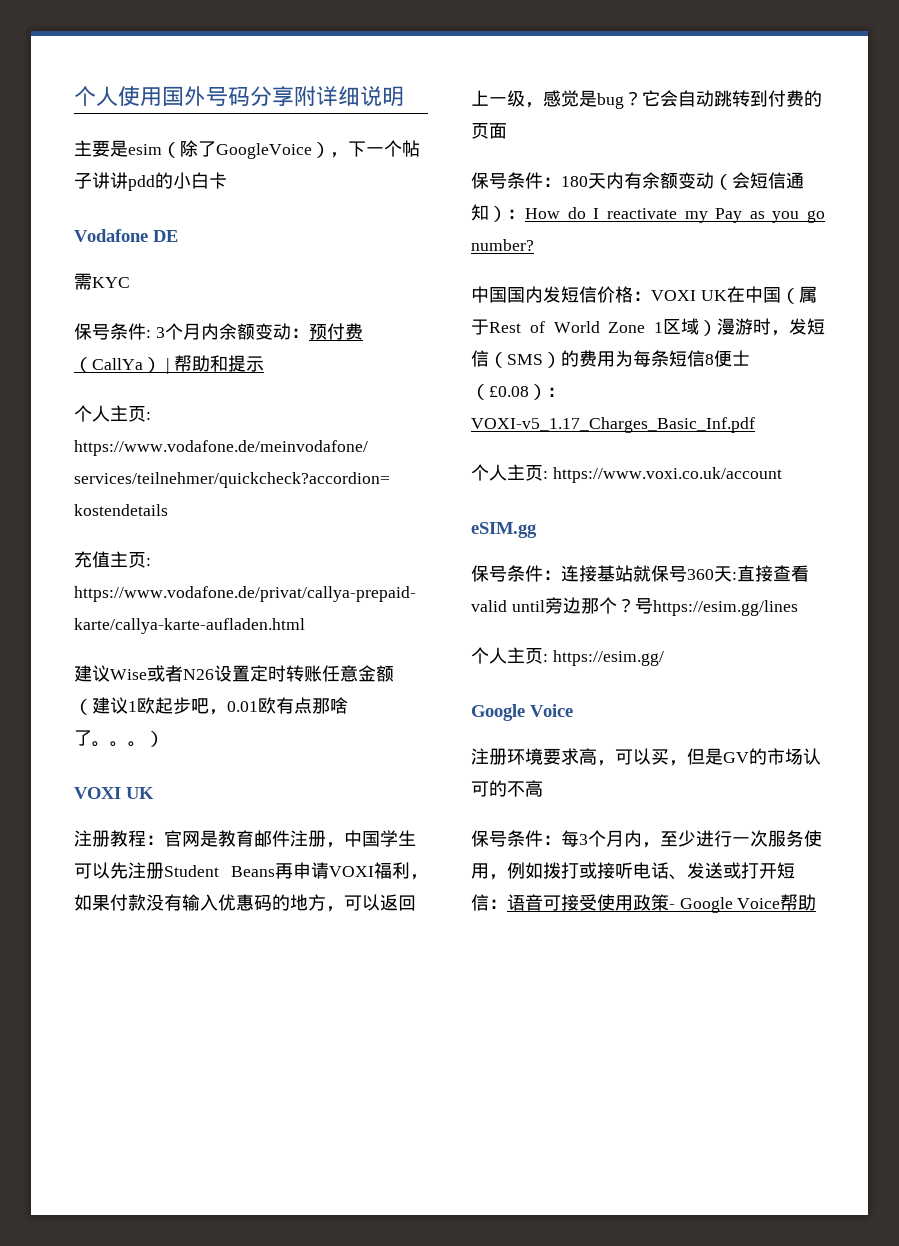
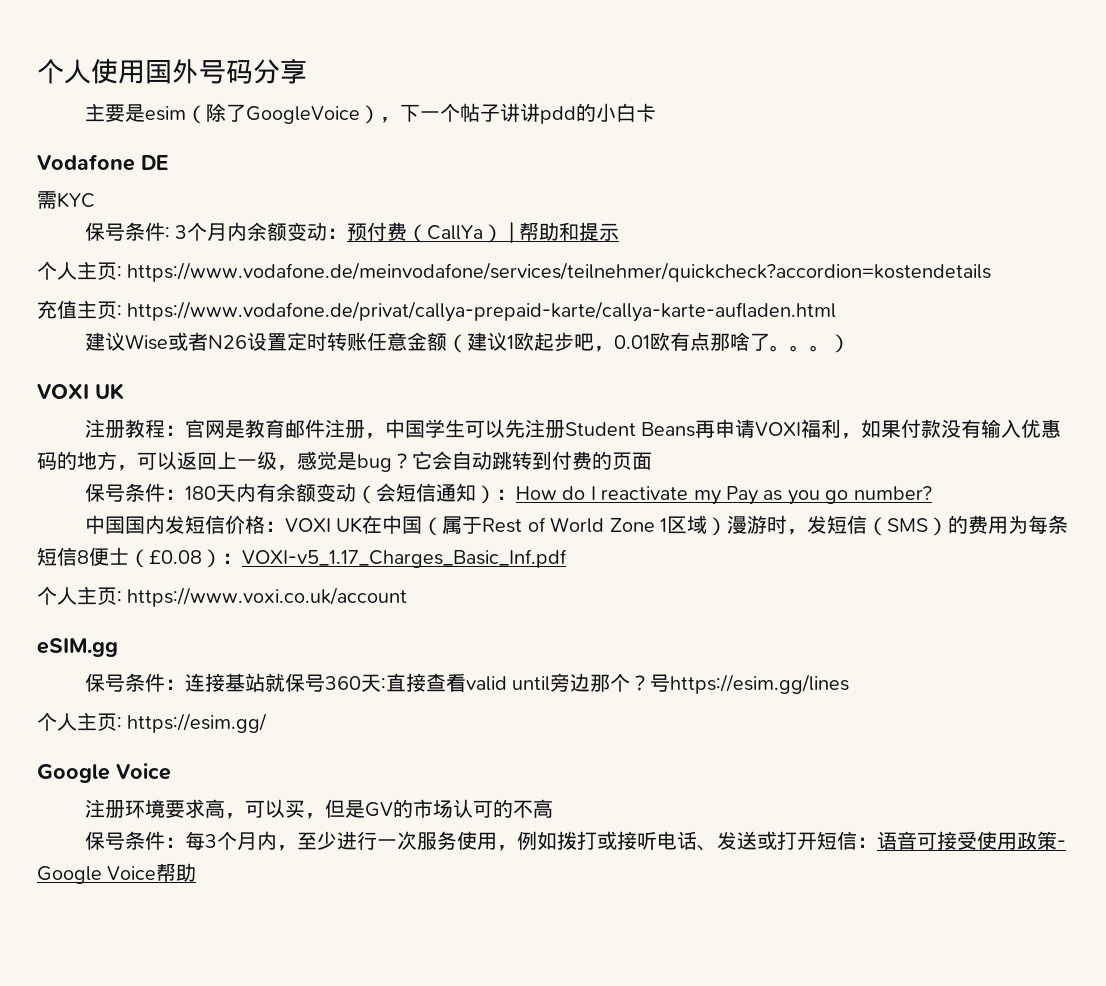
- 个人使用国外号码分享附详细说明
+ 个人使用国外号码分享

